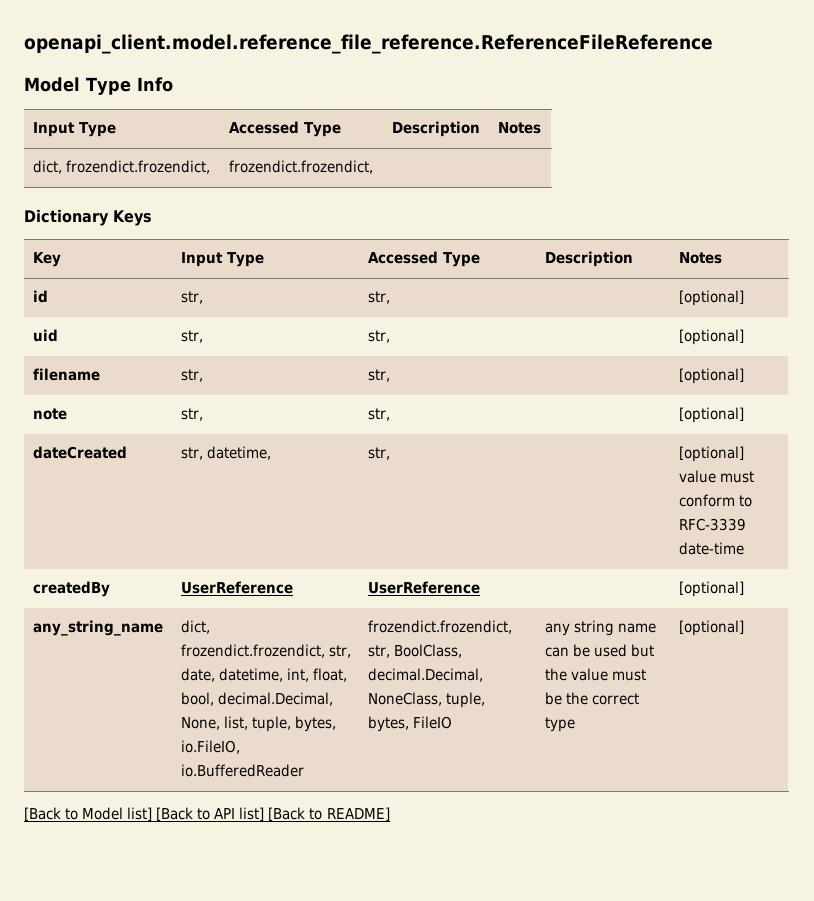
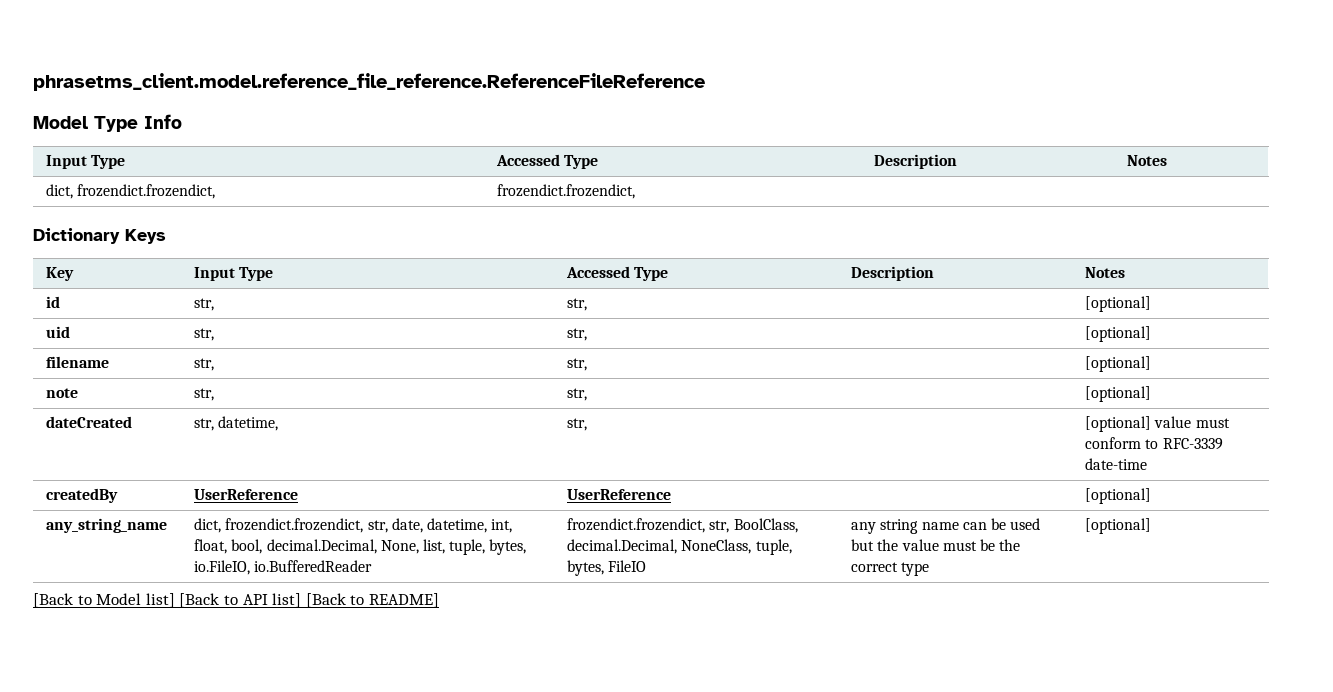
- openapi_client.model.reference_file_reference.ReferenceFileReference
+ phrasetms_client.model.reference_file_reference.ReferenceFileReference

